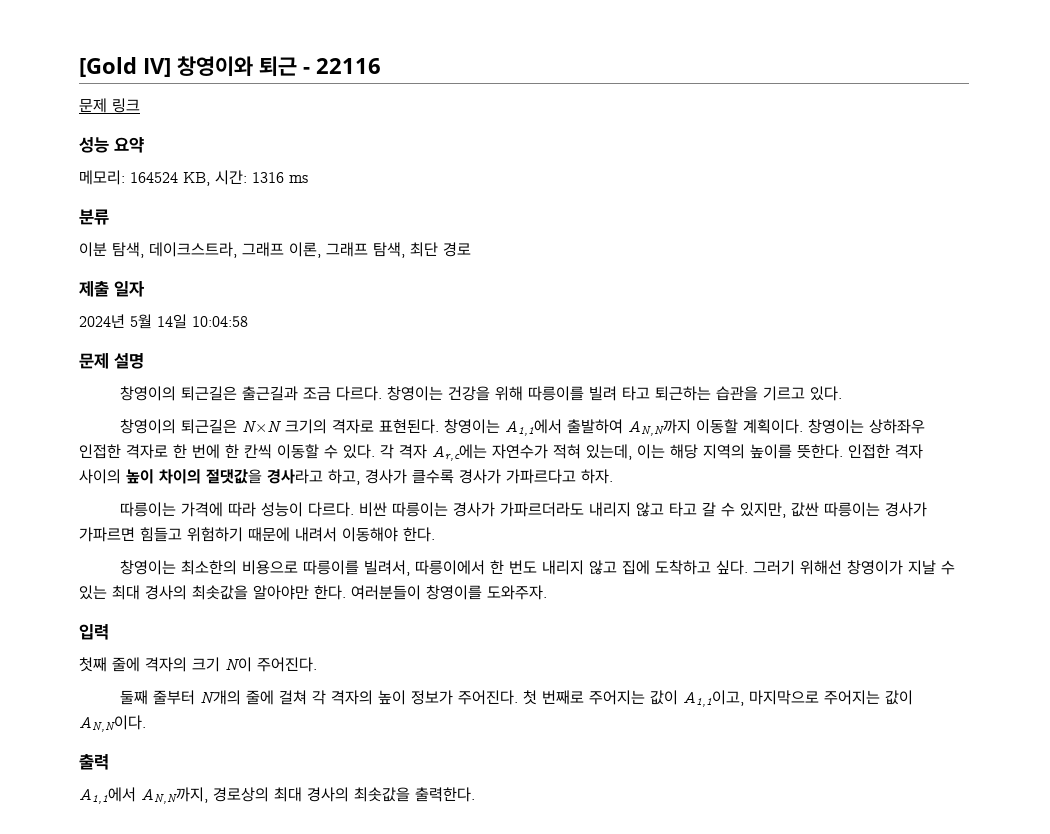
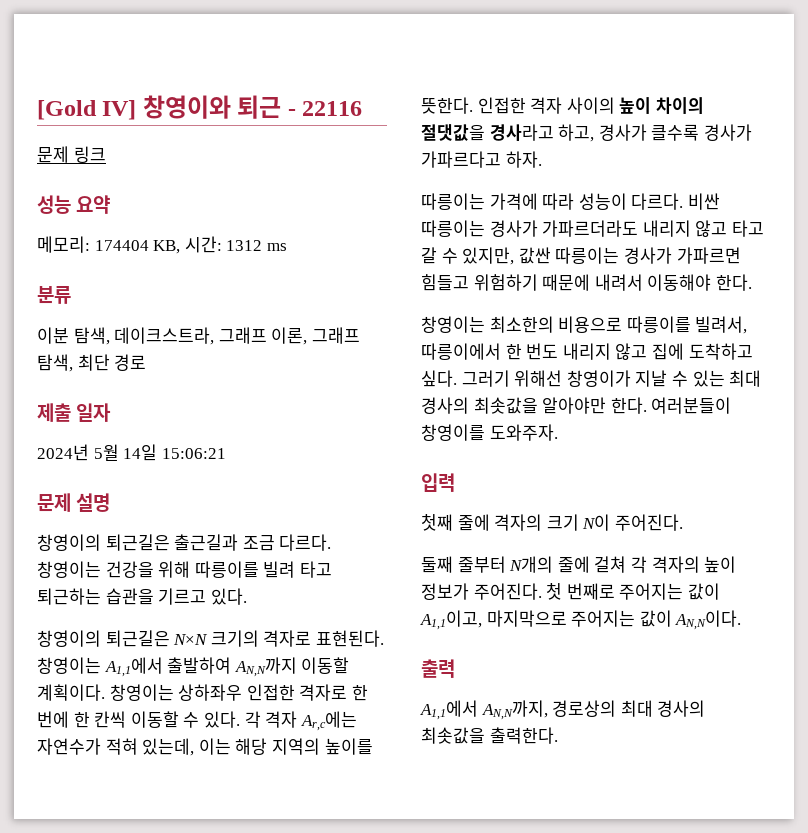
- 메모리: 164524 KB, 시간: 1316 ms
+ 메모리: 174404 KB, 시간: 1312 ms
- 2024년 5월 14일 10:04:58
+ 2024년 5월 14일 15:06:21

